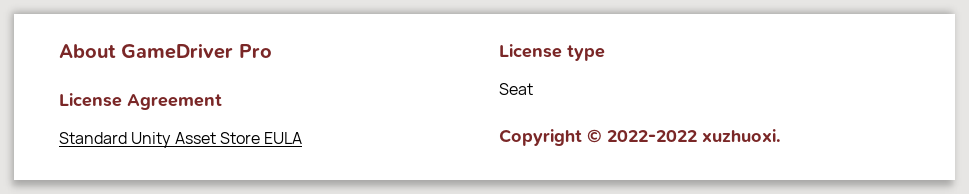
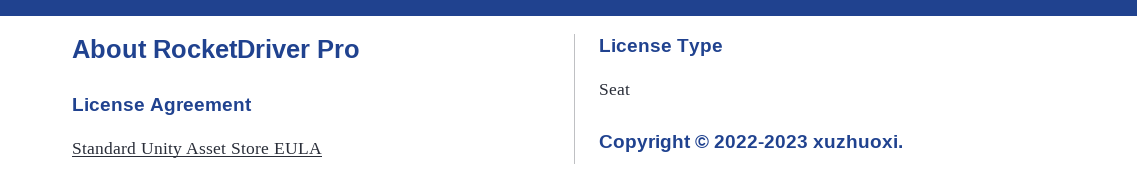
- About GameDriver Pro
+ About RocketDriver Pro
- License type
+ License Type
- Copyright © 2022-2022 xuzhuoxi.
+ Copyright © 2022-2023 xuzhuoxi.

